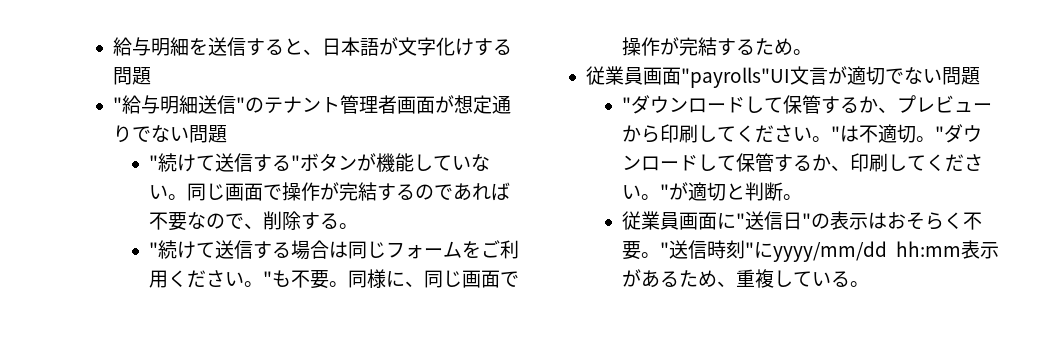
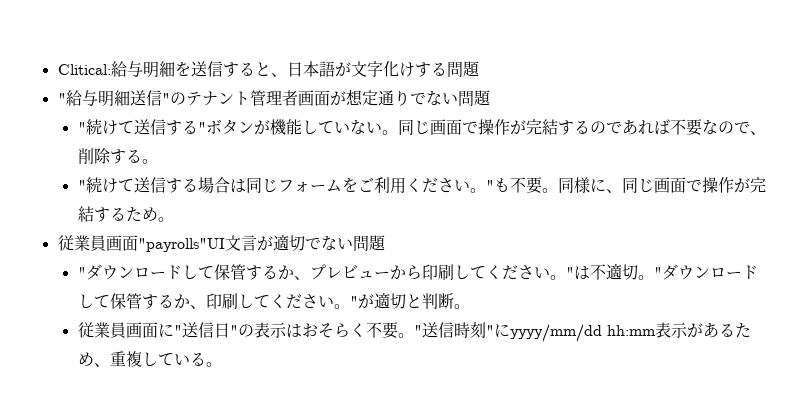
- 給与明細を送信すると、日本語が文字化けする問題
+ Clitical:給与明細を送信すると、日本語が文字化けする問題

